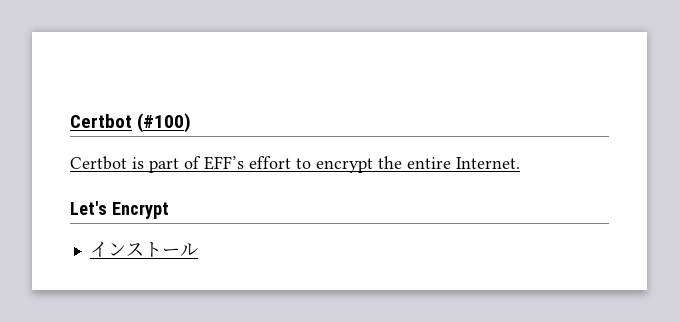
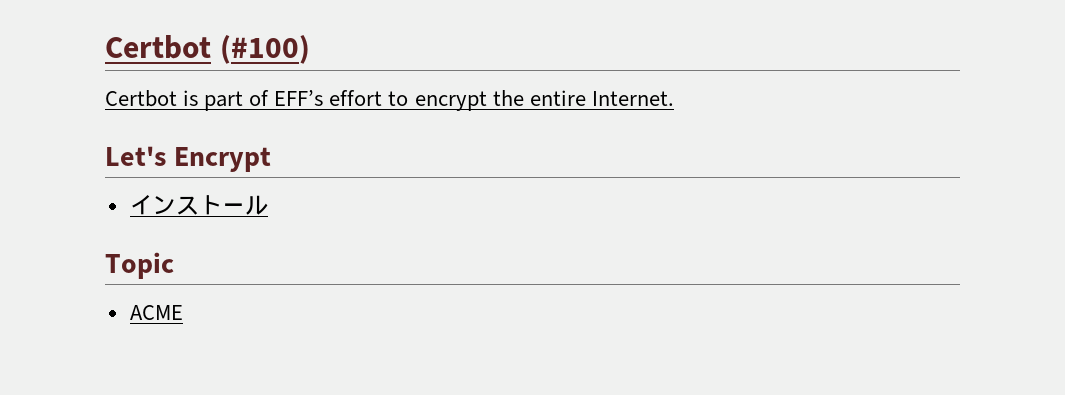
+ Topic
+ ACME

